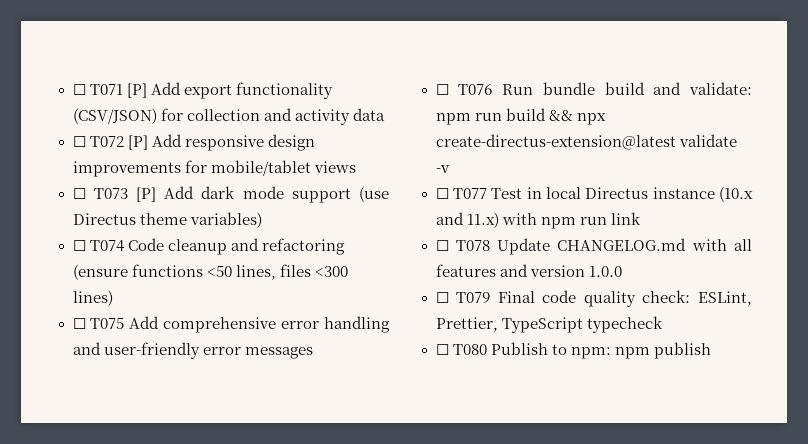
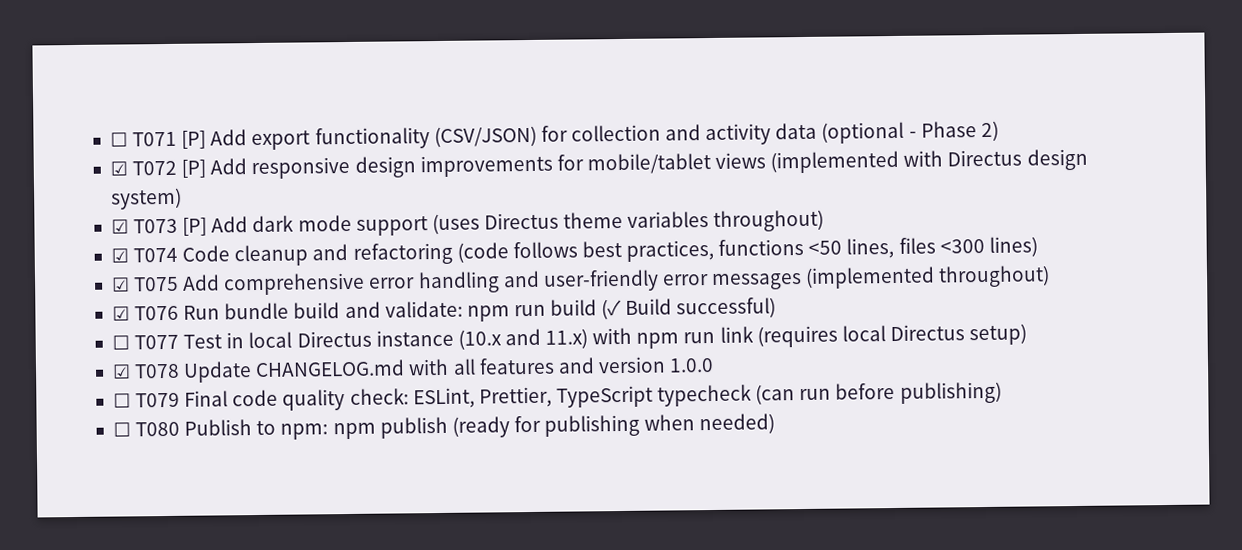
- ☐ T071 [P] Add export functionality (CSV/JSON) for collection and activity data
- ☐ T072 [P] Add responsive design improvements for mobile/tablet views
- ☐ T073 [P] Add dark mode support (use Directus theme variables)
- ☐ T074 Code cleanup and refactoring (ensure functions <50 lines, files <300 lines)
+ ☐ T071 [P] Add export functionality (CSV/JSON) for collection and activity data (optional - Phase 2)
+ ☑ T072 [P] Add responsive design improvements for mobile/tablet views (implemented with Directus design system)
+ ☑ T073 [P] Add dark mode support (uses Directus theme variables throughout)
+ ☑ T074 Code cleanup and refactoring (code follows best practices, functions <50 lines, files <300 lines)
- ☐ T075 Add comprehensive error handling and user-friendly error messages
- ☐ T076 Run bundle build and validate: npm run build && npx create-directus-extension@latest validate -v
+ ☑ T075 Add comprehensive error handling and user-friendly error messages (implemented throughout)
+ ☑ T076 Run bundle build and validate: npm run build (✓ Build successful)
- ☐ T077 Test in local Directus instance (10.x and 11.x) with npm run link
- ☐ T078 Update CHANGELOG.md with all features and version 1.0.0
+ ☐ T077 Test in local Directus instance (10.x and 11.x) with npm run link (requires local Directus setup)
+ ☑ T078 Update CHANGELOG.md with all features and version 1.0.0
- ☐ T079 Final code quality check: ESLint, Prettier, TypeScript typecheck
+ ☐ T079 Final code quality check: ESLint, Prettier, TypeScript typecheck (can run before publishing)
- ☐ T080 Publish to npm: npm publish
+ ☐ T080 Publish to npm: npm publish (ready for publishing when needed)

